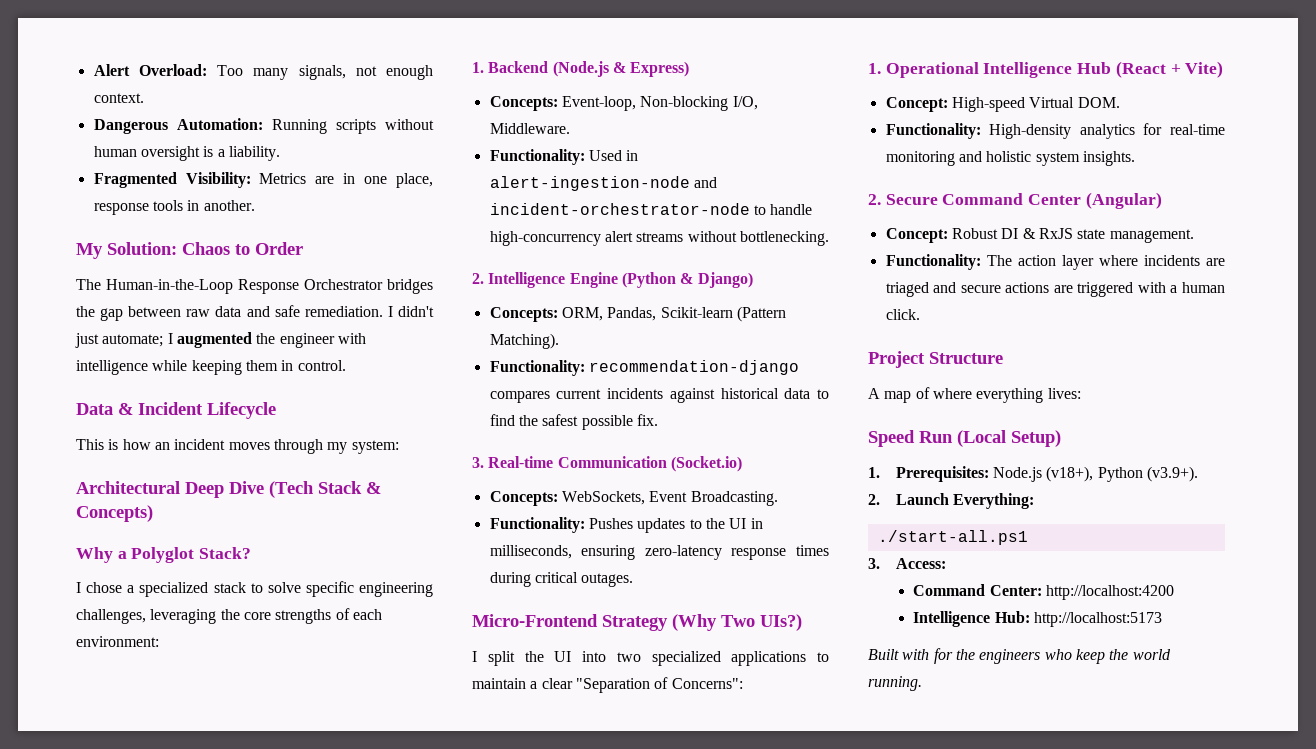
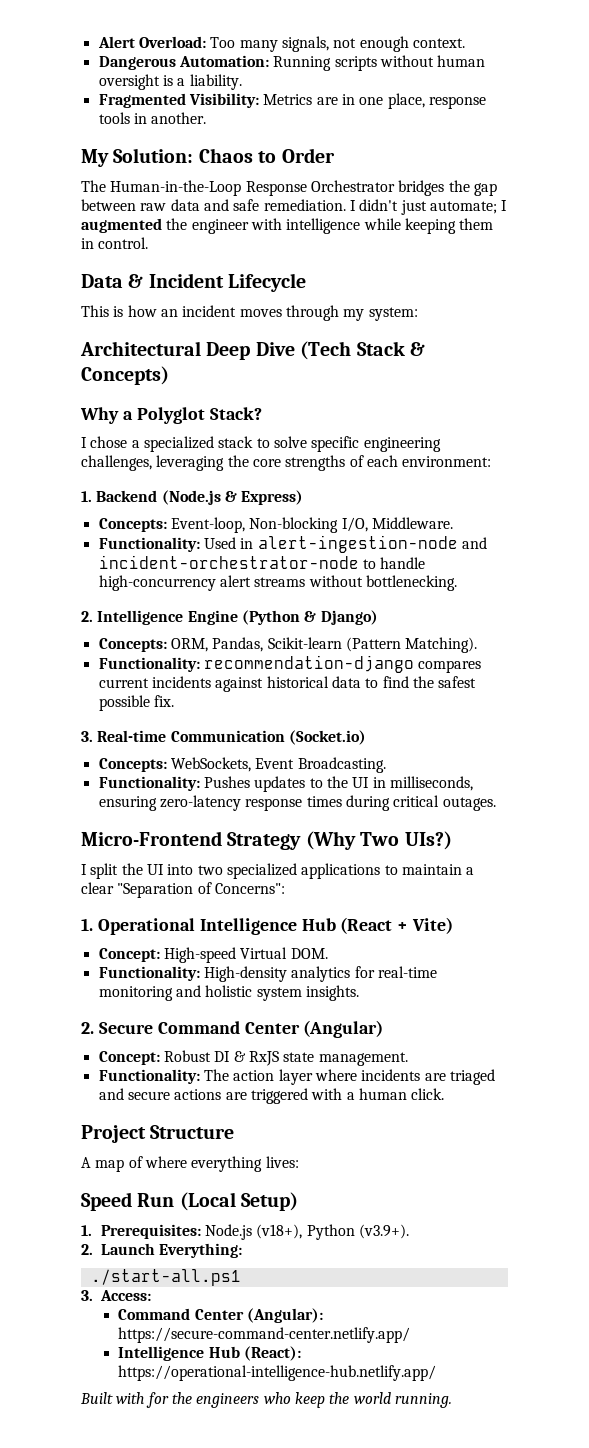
- Command Center: http://localhost:4200
- Intelligence Hub: http://localhost:5173
+ Command Center (Angular): https://secure-command-center.netlify.app/
+ Intelligence Hub (React): https://operational-intelligence-hub.netlify.app/

